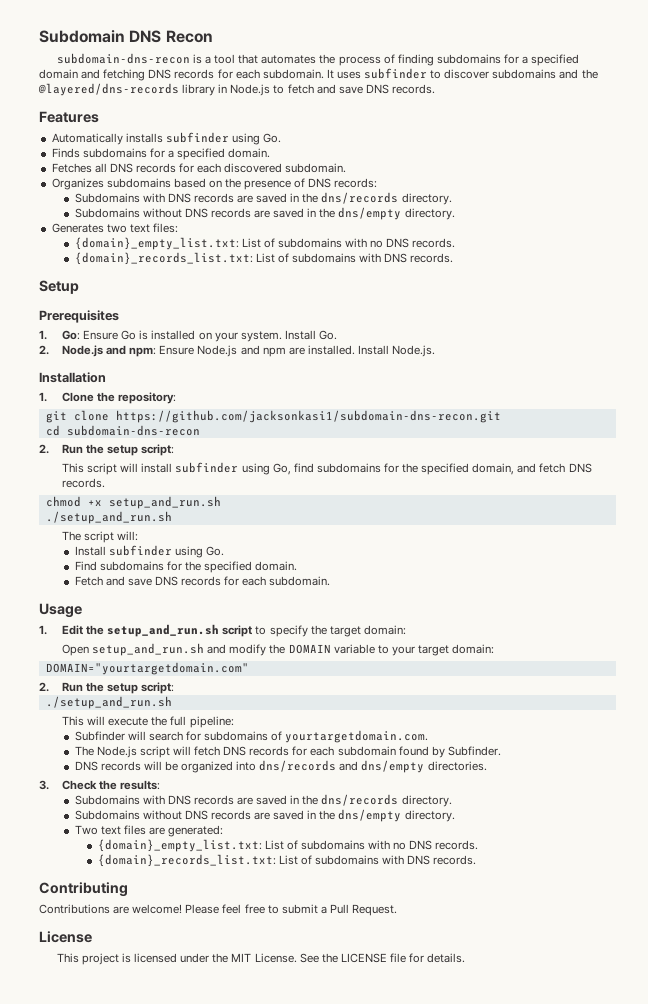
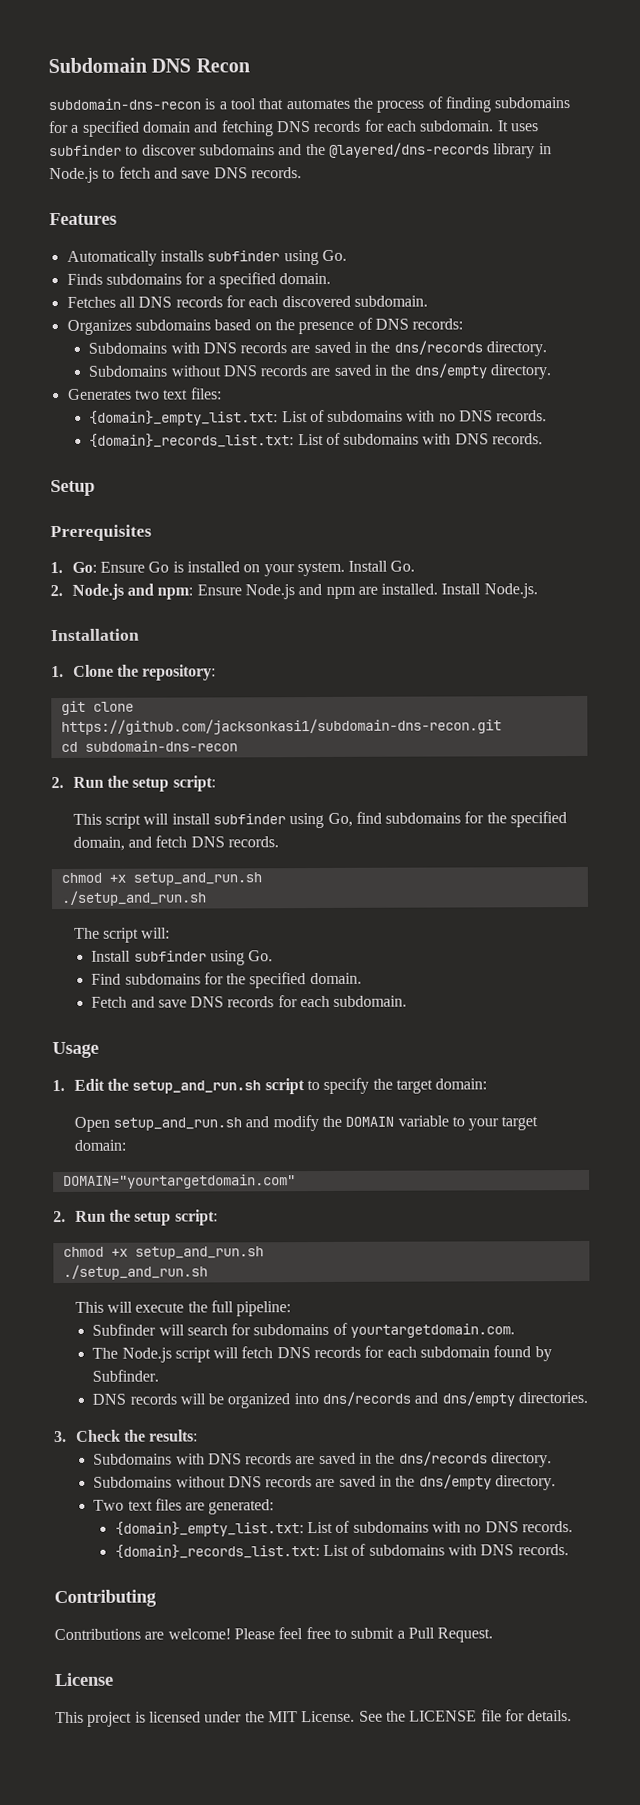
  DOMAIN="yourtargetdomain.com"
  2. Run the setup script:
+ chmod +x setup_and_run.sh

